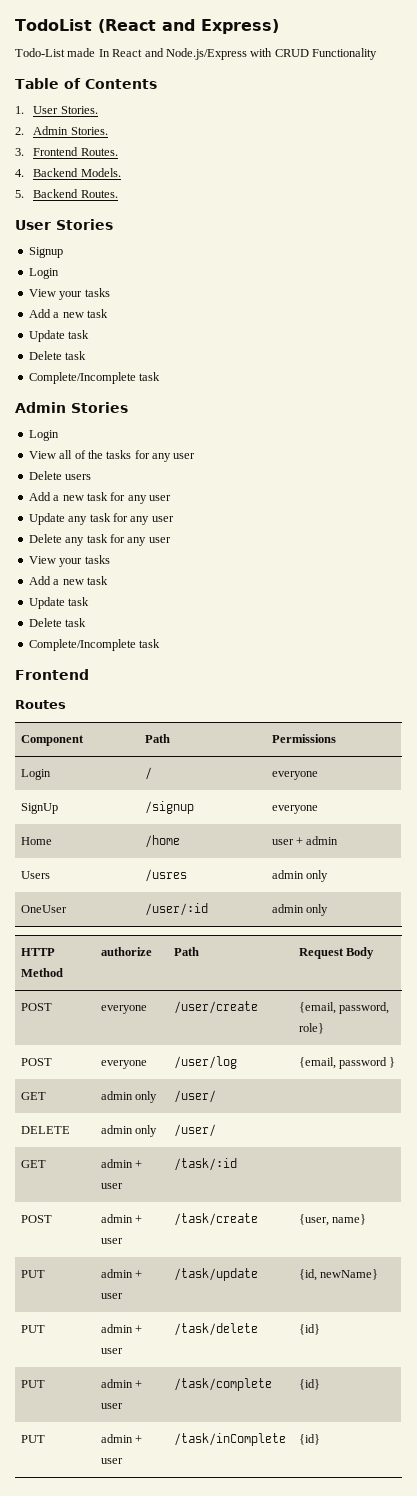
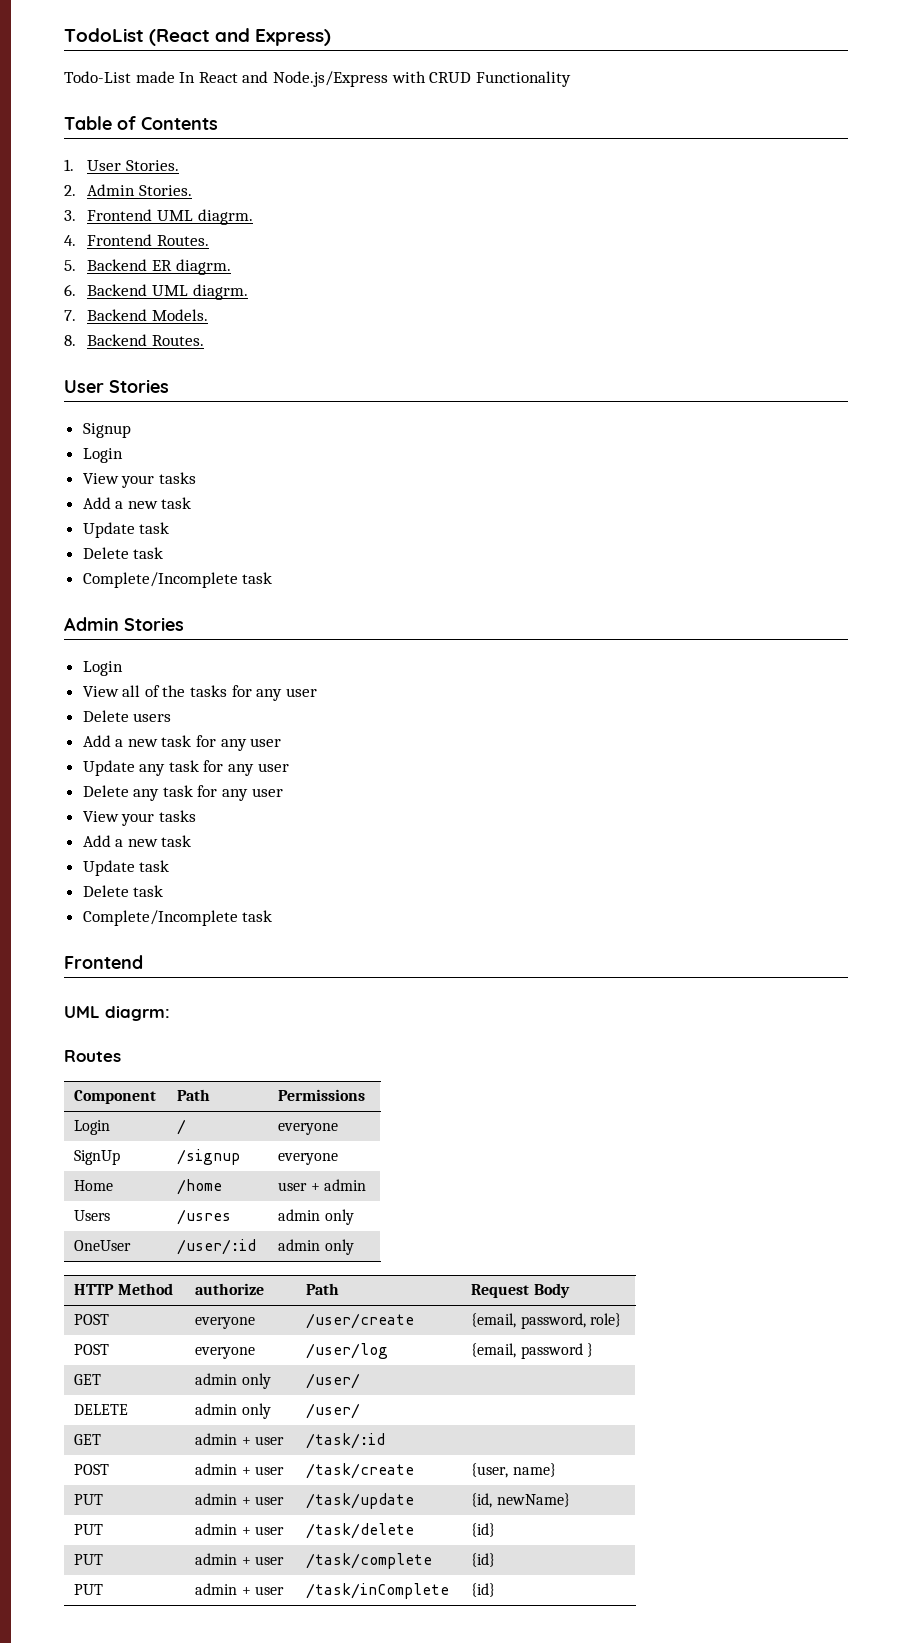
- 3. Frontend Routes.
- 4. Backend Models.
+ 3. Frontend UML diagrm.
+ 4. Frontend Routes.
+ 5. Backend ER diagrm.
+ 6. Backend UML diagrm.
+ 7. Backend Models.
- 5. Backend Routes.
+ 8. Backend Routes.
+ UML diagrm:

